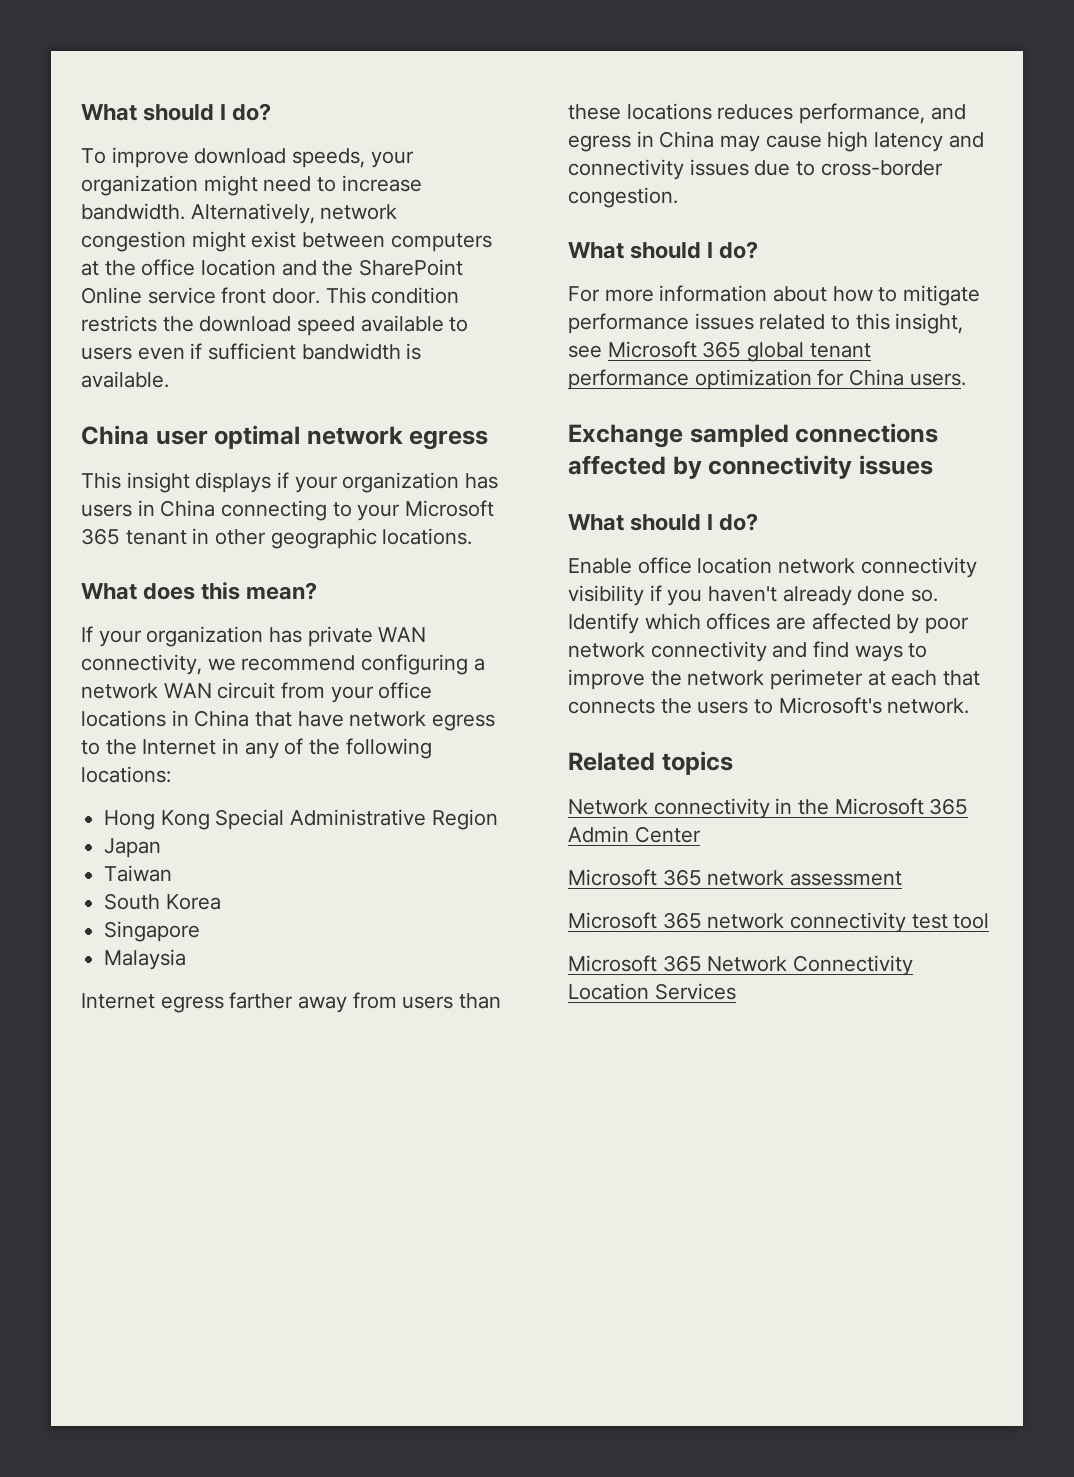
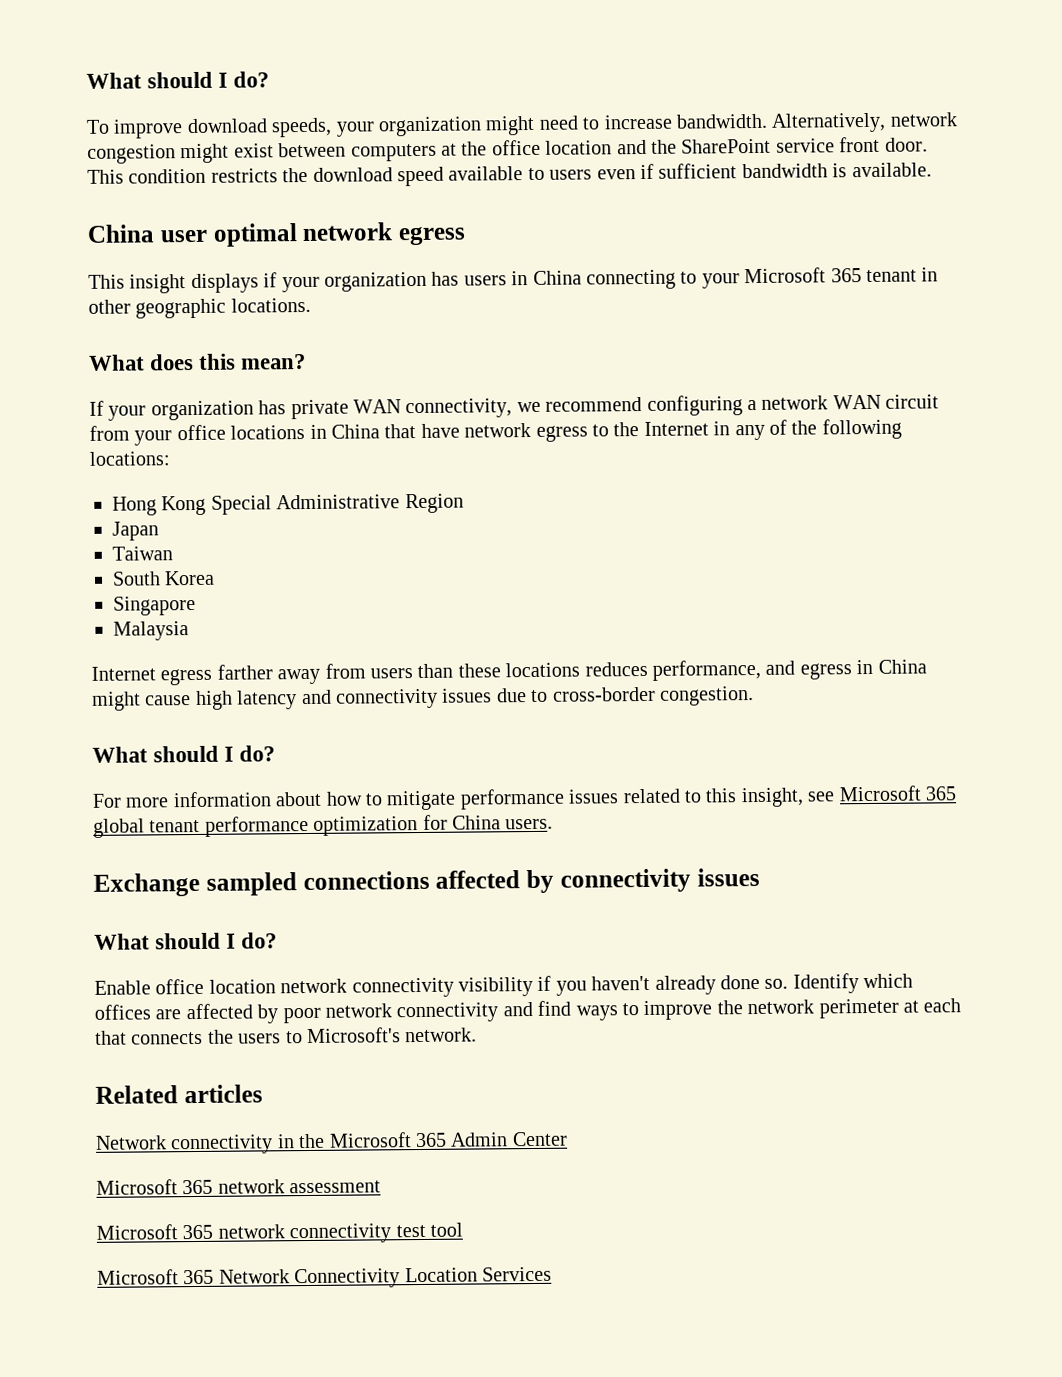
- Alternatively, network congestion might exist between computers at the office location and the SharePoint Online service front door.
+ Alternatively, network congestion might exist between computers at the office location and the SharePoint service front door.
- Internet egress farther away from users than these locations reduces performance, and egress in China may cause high latency and connectivity issues due to cross-border congestion.
+ Internet egress farther away from users than these locations reduces performance, and egress in China might cause high latency and connectivity issues due to cross-border congestion.
- Related topics
+ Related articles

